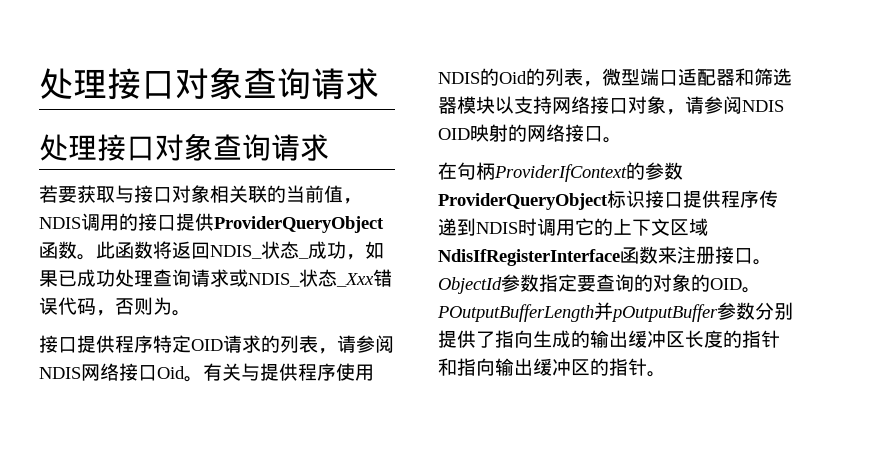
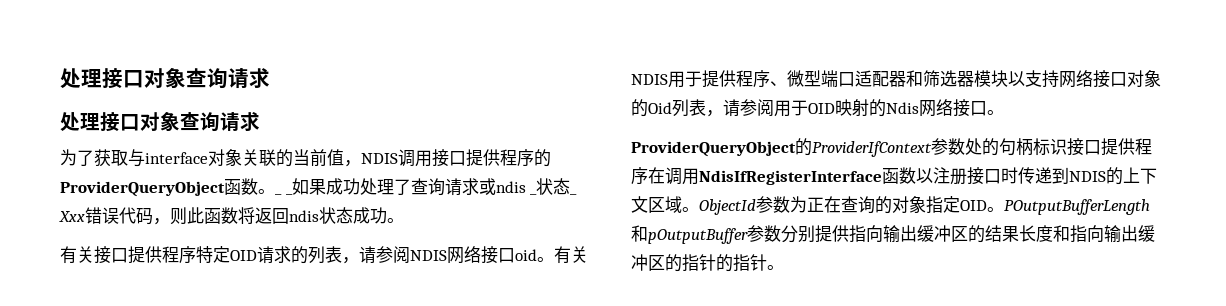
- 若要获取与接口对象相关联的当前值，NDIS调用的接口提供ProviderQueryObject函数。
+ 为了获取与interface对象关联的当前值，NDIS调用接口提供程序的ProviderQueryObject函数。
- 此函数将返回NDIS_状态_成功，如果已成功处理查询请求或NDIS_状态_Xxx错误代码，否则为。
- 接口提供程序特定OID请求的列表，请参阅NDIS网络接口Oid。有关与提供程序使用NDIS的Oid的列表，微型端口适配器和筛选器模块以支持网络接口对象，请参阅NDIS OID映射的网络接口。
+ _ _如果成功处理了查询请求或ndis _状态_ Xxx错误代码，则此函数将返回ndis状态成功。
+ 有关接口提供程序特定OID请求的列表，请参阅NDIS网络接口oid。有关NDIS用于提供程序、微型端口适配器和筛选器模块以支持网络接口对象的Oid列表，请参阅用于OID映射的Ndis网络接口。
- 在句柄ProviderIfContext的参数ProviderQueryObject标识接口提供程序传递到NDIS时调用它的上下文区域NdisIfRegisterInterface函数来注册接口。
+ ProviderQueryObject的ProviderIfContext参数处的句柄标识接口提供程序在调用NdisIfRegisterInterface函数以注册接口时传递到NDIS的上下文区域。
- ObjectId参数指定要查询的对象的OID。
+ ObjectId参数为正在查询的对象指定OID。
- POutputBufferLength并pOutputBuffer参数分别提供了指向生成的输出缓冲区长度的指针和指向输出缓冲区的指针。
+ POutputBufferLength和pOutputBuffer参数分别提供指向输出缓冲区的结果长度和指向输出缓冲区的指针的指针。

